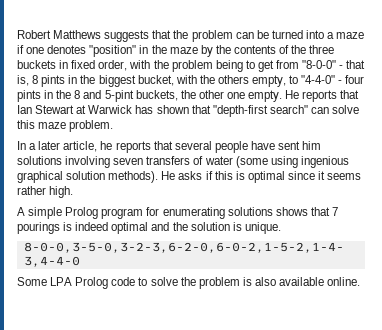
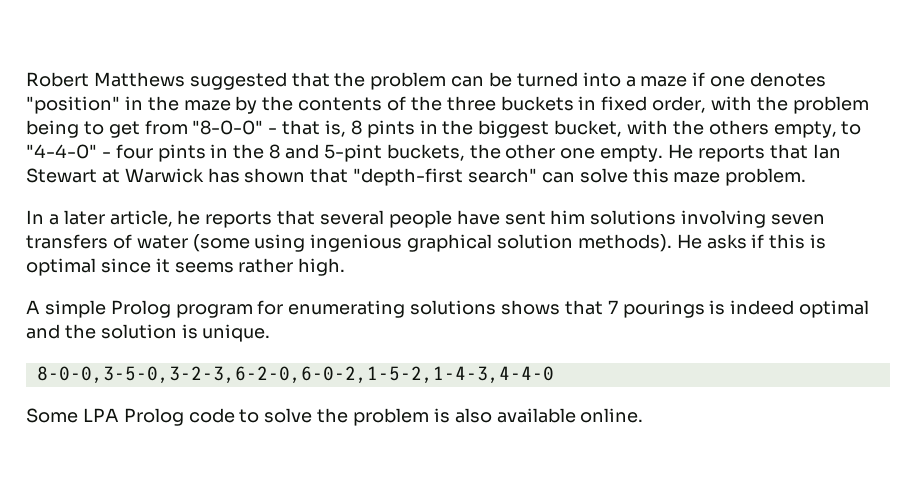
- Robert Matthews suggests that the problem can be turned into a maze if one denotes "position" in the maze by the contents of the three buckets in fixed order, with the problem being to get from "8-0-0" - that is, 8 pints in the biggest bucket, with the others empty, to "4-4-0" - four pints in the 8 and 5-pint buckets, the other one empty.
+ Robert Matthews suggested that the problem can be turned into a maze if one denotes "position" in the maze by the contents of the three buckets in fixed order, with the problem being to get from "8-0-0" - that is, 8 pints in the biggest bucket, with the others empty, to "4-4-0" - four pints in the 8 and 5-pint buckets, the other one empty.

